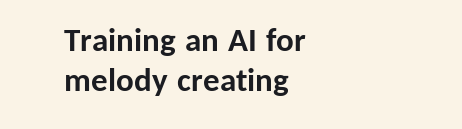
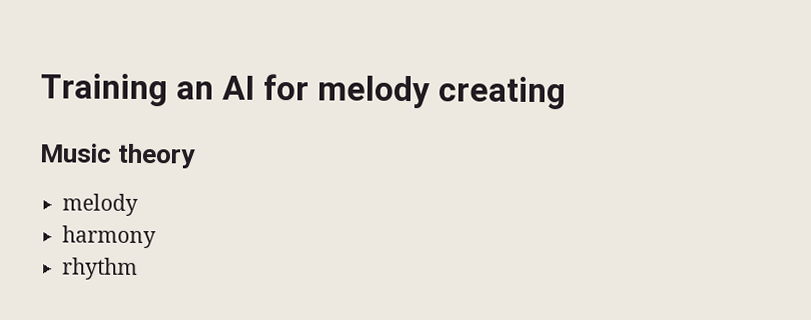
+ Music theory
+ melody
+ harmony
+ rhythm

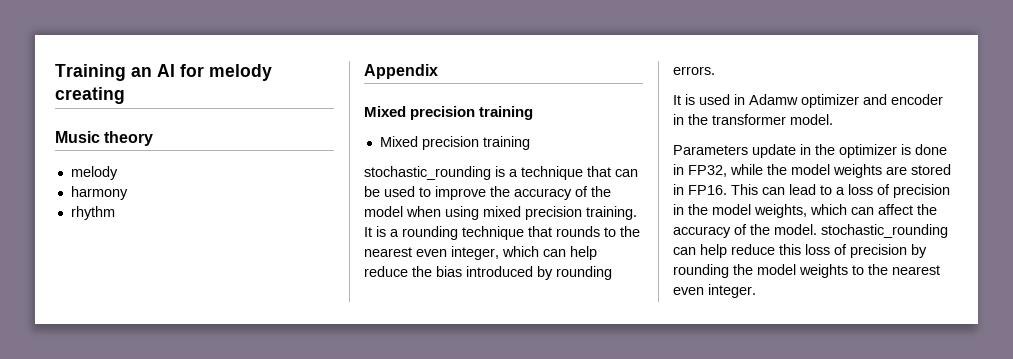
+ Appendix
+ Mixed precision training
+ Mixed precision training
+ stochastic_rounding is a technique that can be used to improve the accuracy of the model when using mixed precision training. It is a rounding technique that rounds to the nearest even integer, which can help reduce the bias introduced by rounding errors.
+ It is used in Adamw optimizer and encoder in the transformer model.
+ Parameters update in the optimizer is done in FP32, while the model weights are stored in FP16. This can lead to a loss of precision in the model weights, which can affect the accuracy of the model. stochastic_rounding can help reduce this loss of precision by rounding the model weights to the nearest even integer.

